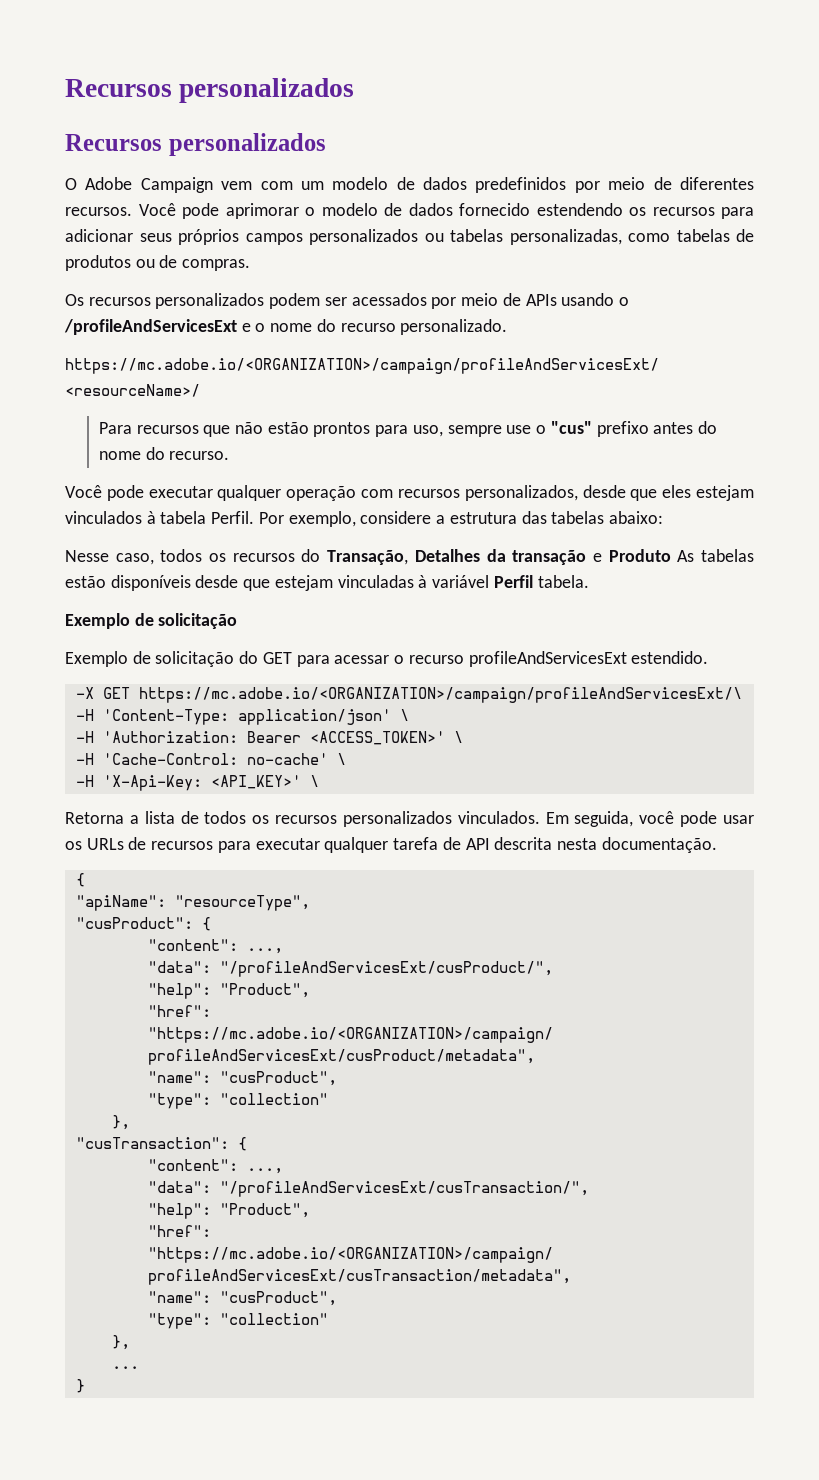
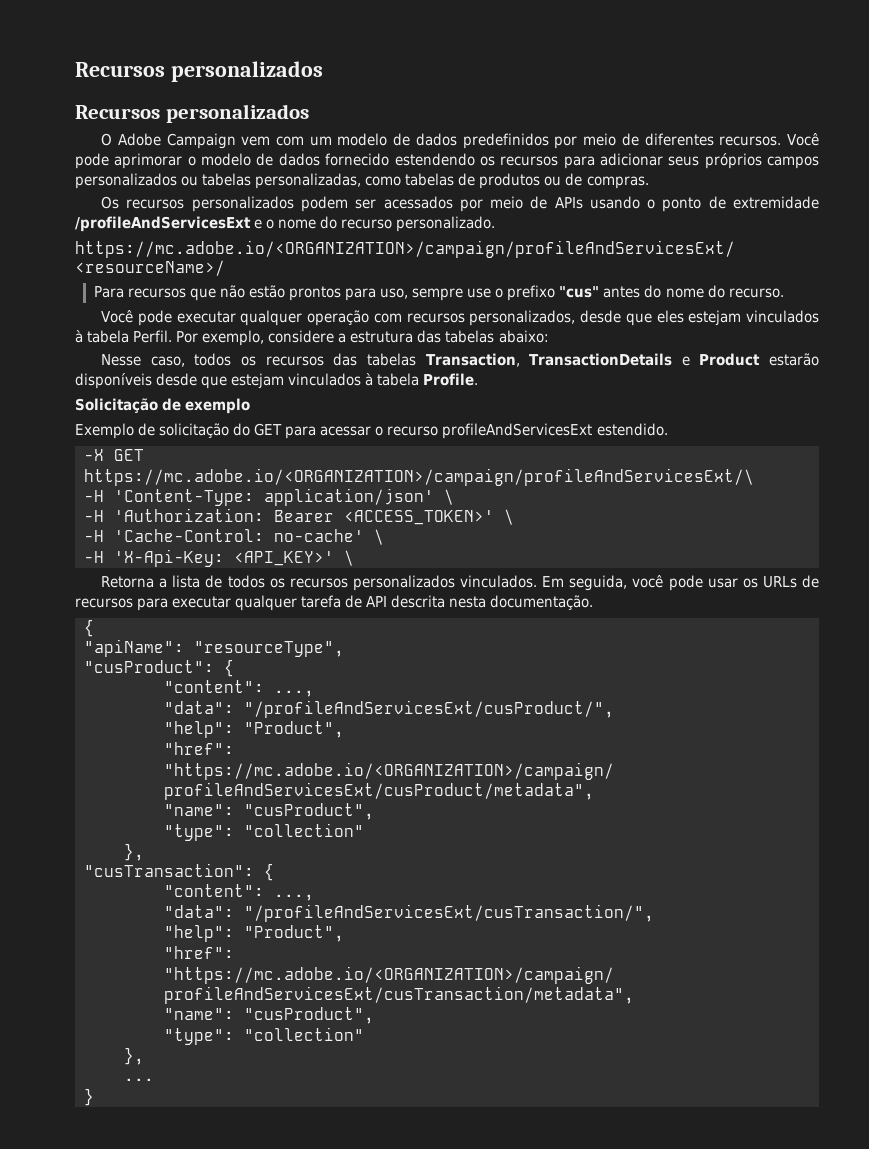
- Os recursos personalizados podem ser acessados por meio de APIs usando o /profileAndServicesExt e o nome do recurso personalizado.
+ Os recursos personalizados podem ser acessados por meio de APIs usando o ponto de extremidade /profileAndServicesExt e o nome do recurso personalizado.
- Para recursos que não estão prontos para uso, sempre use o "cus" prefixo antes do nome do recurso.
+ Para recursos que não estão prontos para uso, sempre use o prefixo "cus" antes do nome do recurso.
- Nesse caso, todos os recursos do Transação, Detalhes da transação e Produto As tabelas estão disponíveis desde que estejam vinculadas à variável Perfil tabela.
- Exemplo de solicitação
+ Nesse caso, todos os recursos das tabelas Transaction, TransactionDetails e Product estarão disponíveis desde que estejam vinculados à tabela Profile.
+ Solicitação de exemplo

